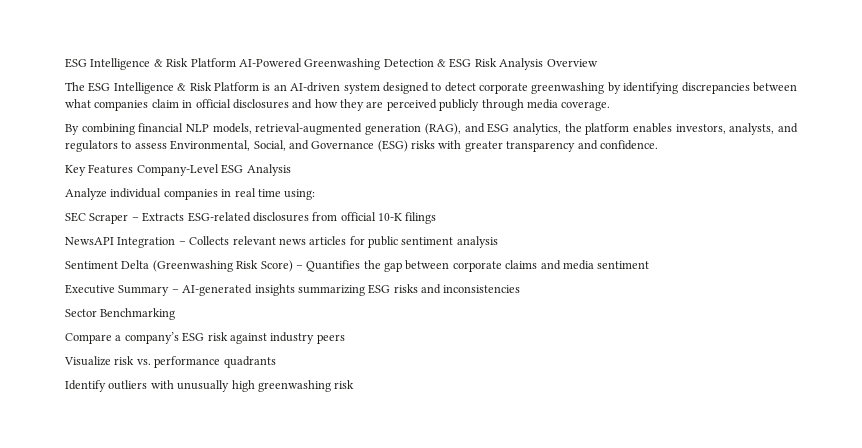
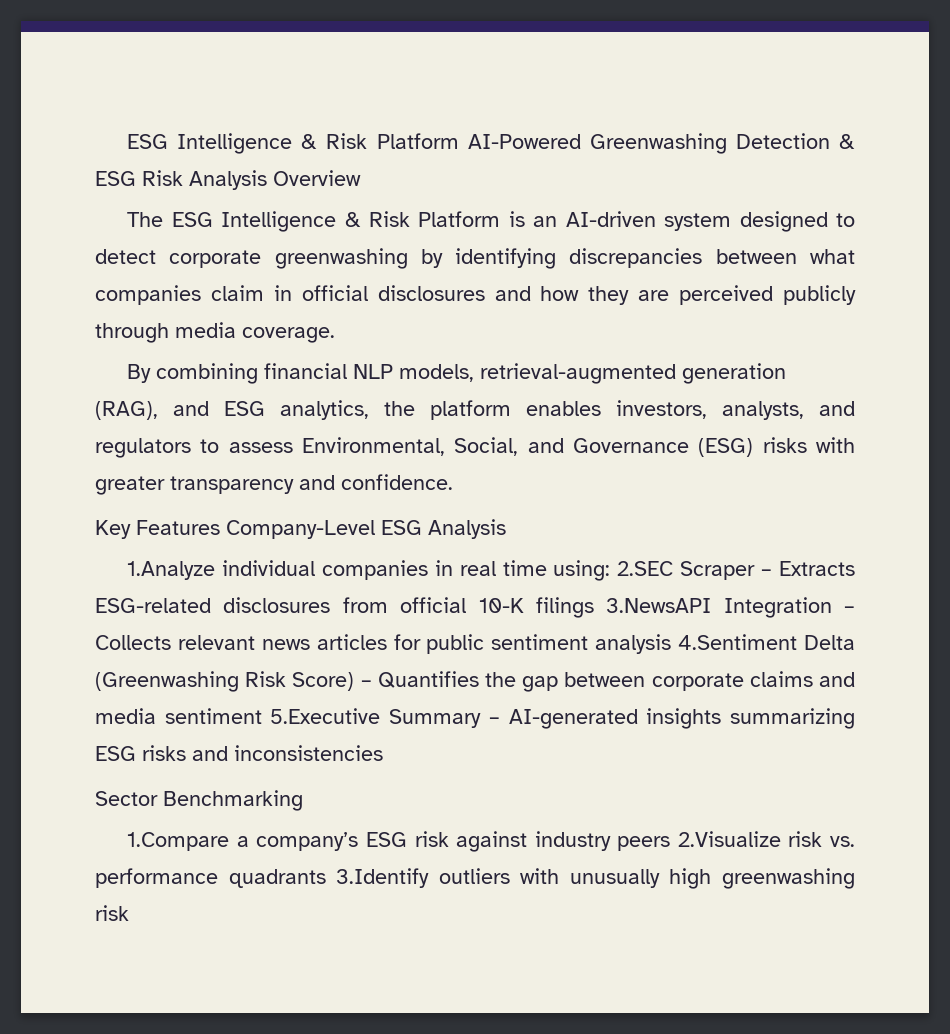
- Analyze individual companies in real time using:
- SEC Scraper – Extracts ESG-related disclosures from official 10-K filings
- NewsAPI Integration – Collects relevant news articles for public sentiment analysis
- Sentiment Delta (Greenwashing Risk Score) – Quantifies the gap between corporate claims and media sentiment
- Executive Summary – AI-generated insights summarizing ESG risks and inconsistencies
+ 1.Analyze individual companies in real time using: 2.SEC Scraper – Extracts ESG-related disclosures from official 10-K filings 3.NewsAPI Integration – Collects relevant news articles for public sentiment analysis 4.Sentiment Delta (Greenwashing Risk Score) – Quantifies the gap between corporate claims and media sentiment 5.Executive Summary – AI-generated insights summarizing ESG risks and inconsistencies
- Compare a company’s ESG risk against industry peers
- Visualize risk vs. performance quadrants
- Identify outliers with unusually high greenwashing risk
+ 1.Compare a company’s ESG risk against industry peers 2.Visualize risk vs. performance quadrants 3.Identify outliers with unusually high greenwashing risk

